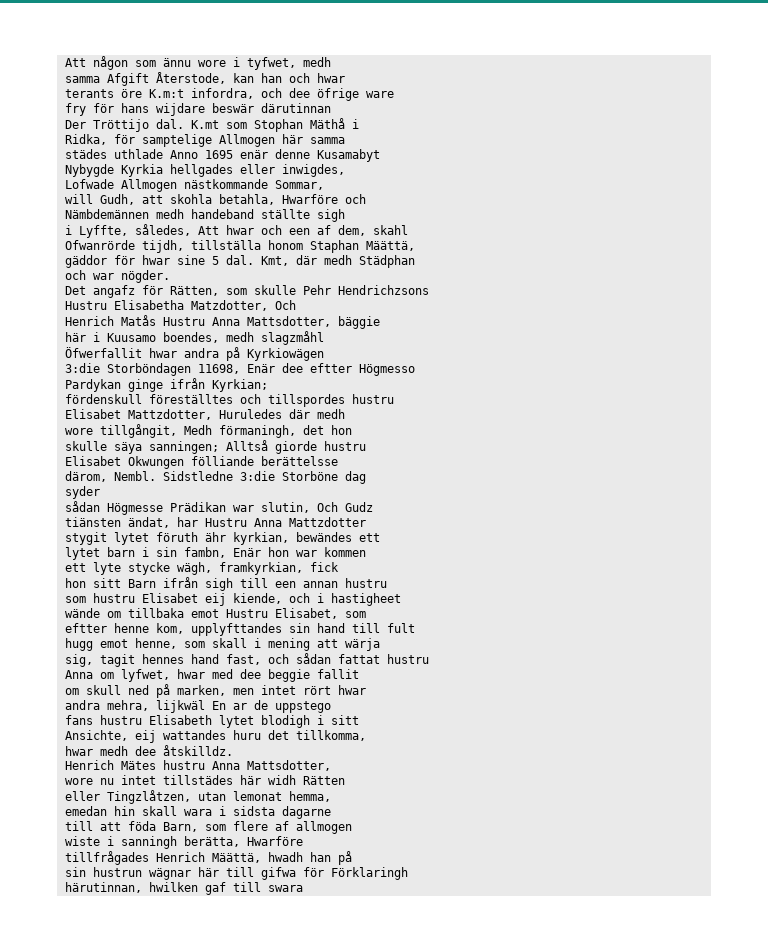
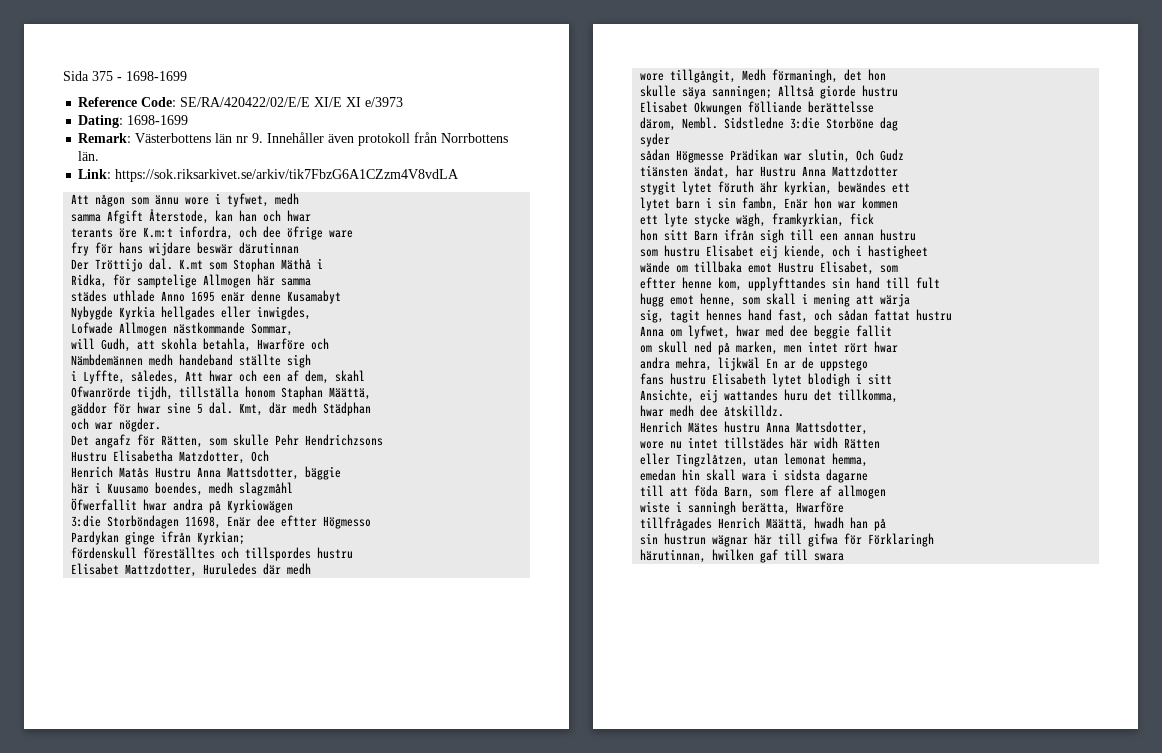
+ Sida 375 - 1698-1699
+ Reference Code: SE/RA/420422/02/E/E XI/E XI e/3973
+ Dating: 1698-1699
+ Remark: Västerbottens län nr 9. Innehåller även protokoll från Norrbottens län.
+ Link: https://sok.riksarkivet.se/arkiv/tik7FbzG6A1CZzm4V8vdLA

